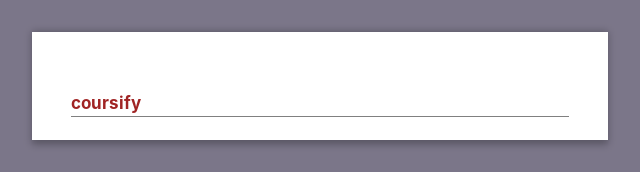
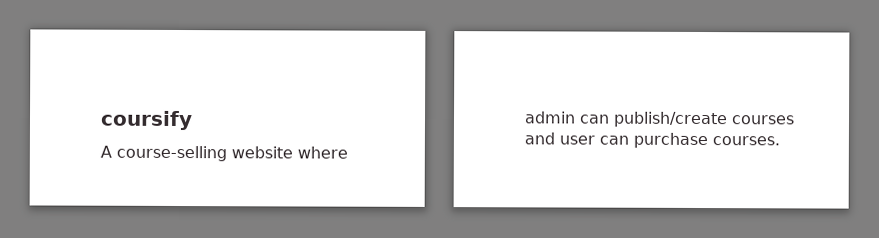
+ A course-selling website where admin can publish/create courses and user can purchase courses.

